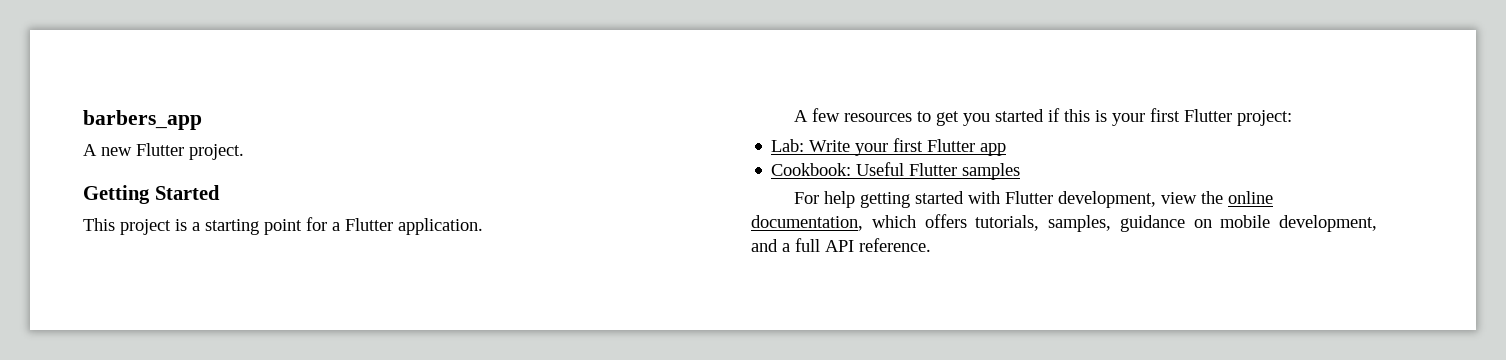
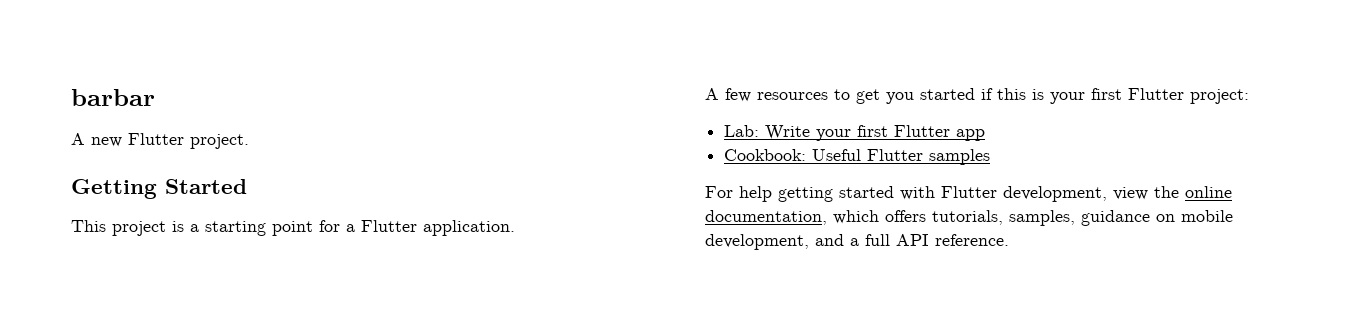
- barbers_app
+ barbar

